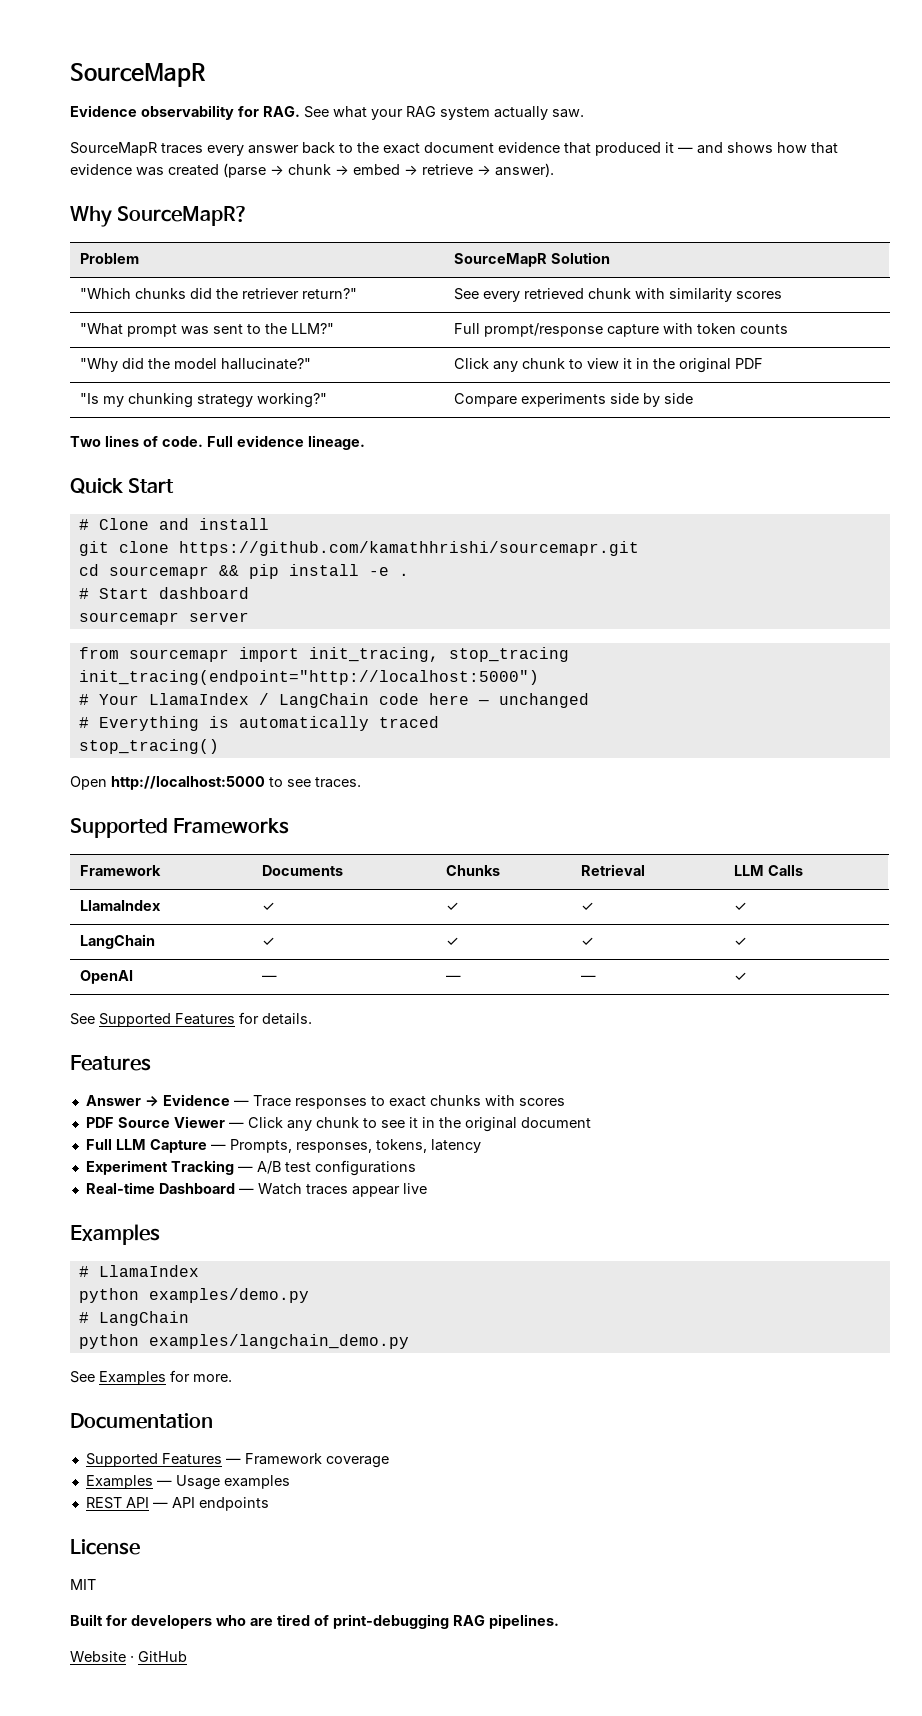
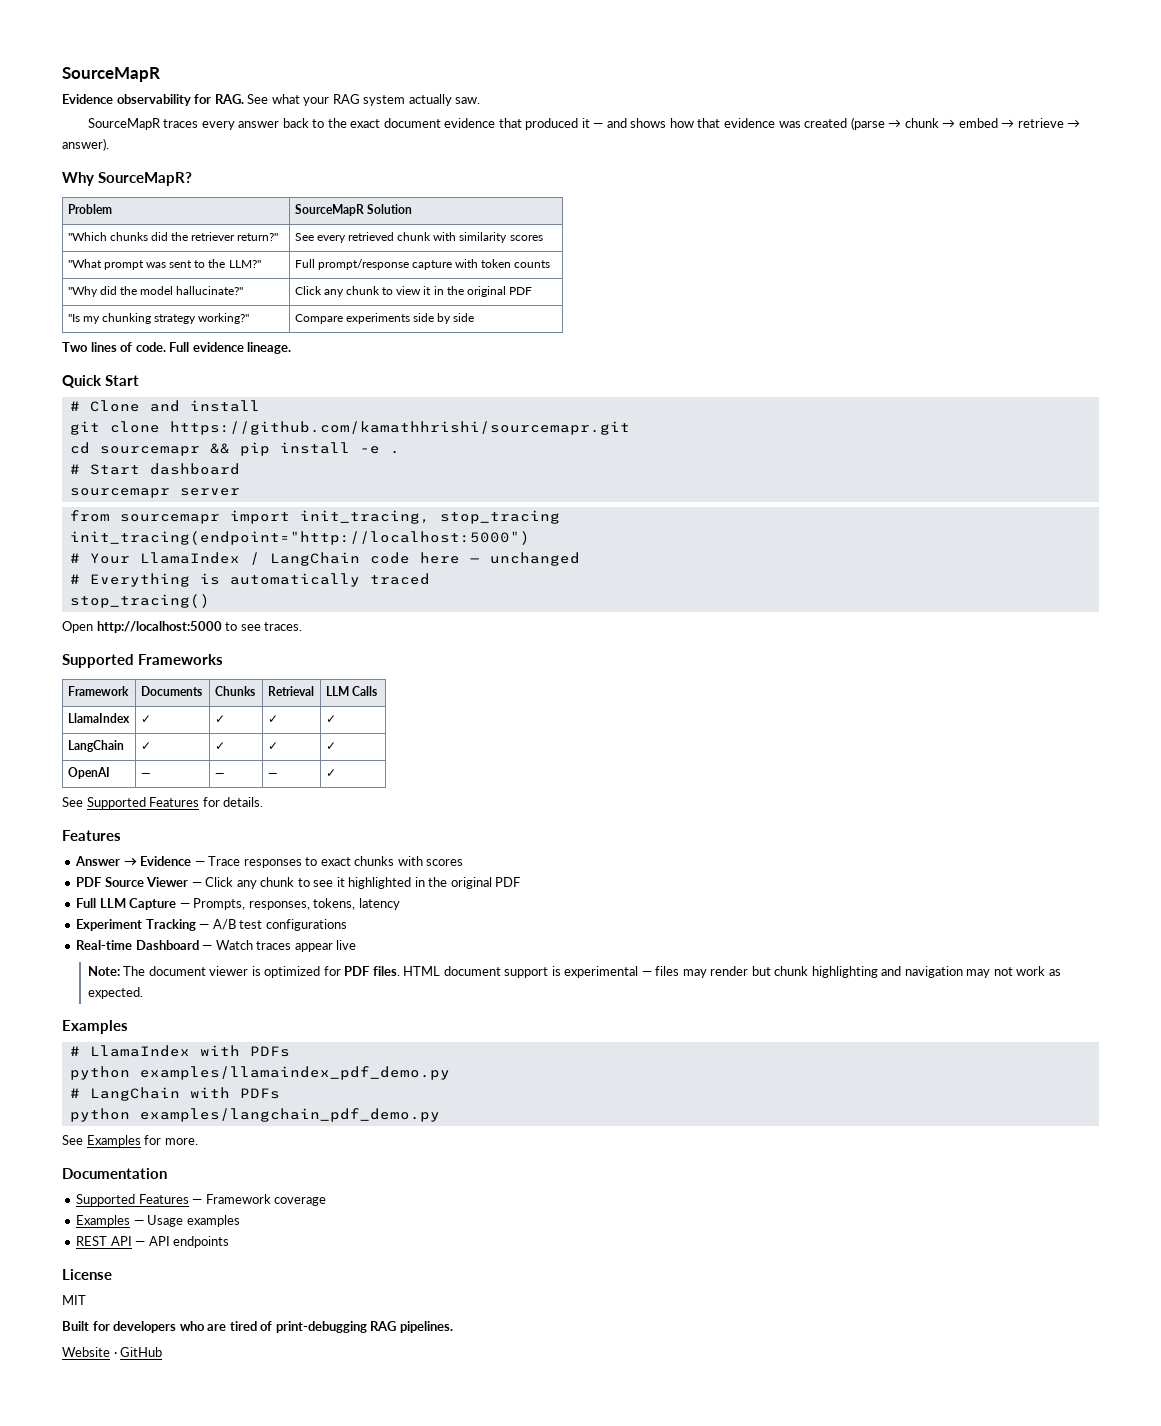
- PDF Source Viewer — Click any chunk to see it in the original document
+ PDF Source Viewer — Click any chunk to see it highlighted in the original PDF
+ Note: The document viewer is optimized for PDF files. HTML document support is experimental — files may render but chunk highlighting and navigation may not work as expected.
- # LlamaIndex
- python examples/demo.py
+ # LlamaIndex with PDFs
+ python examples/llamaindex_pdf_demo.py
- # LangChain
- python examples/langchain_demo.py
+ # LangChain with PDFs
+ python examples/langchain_pdf_demo.py

